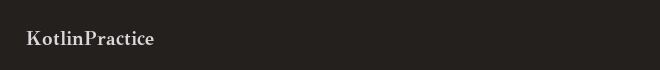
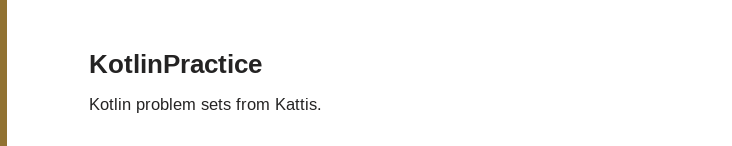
+ Kotlin problem sets from Kattis.

